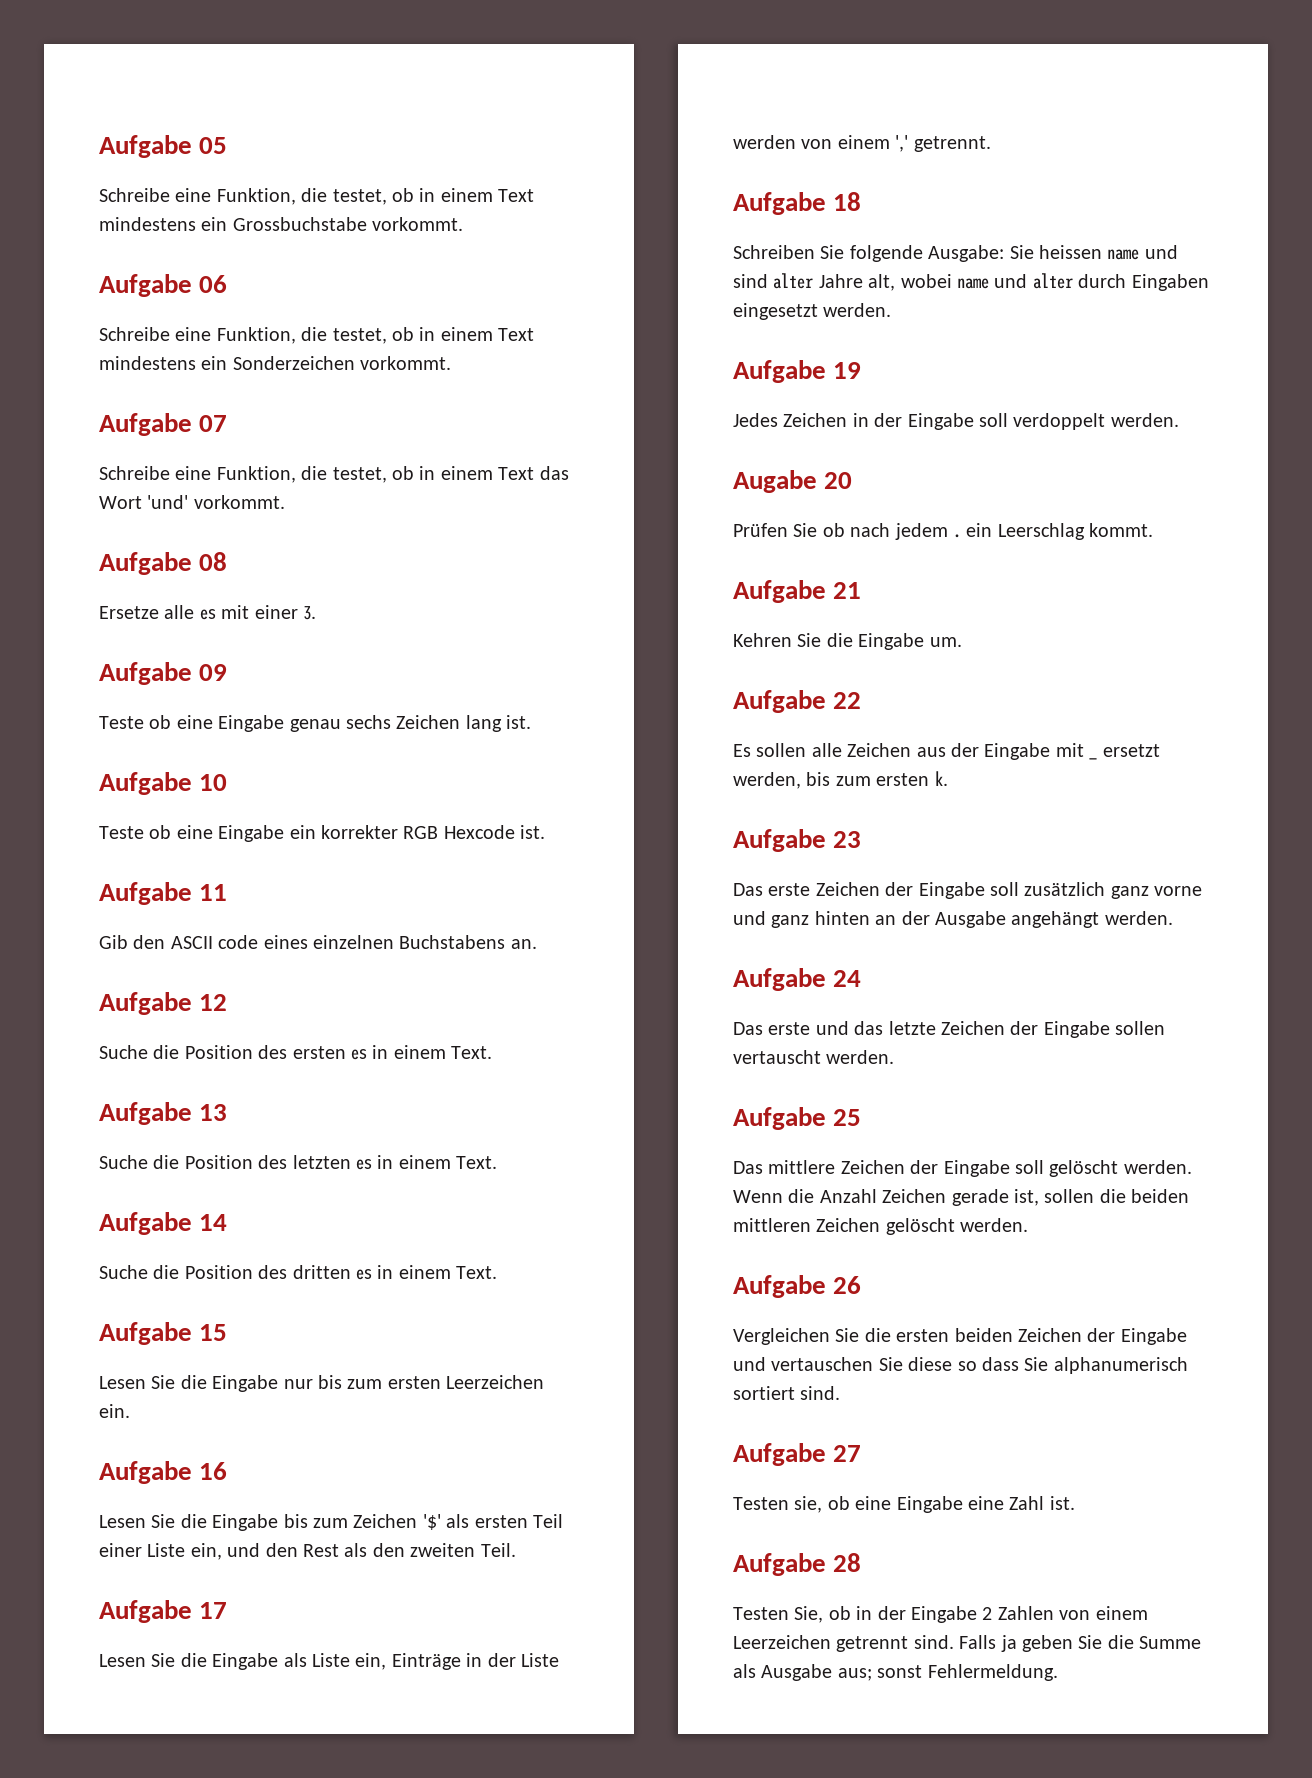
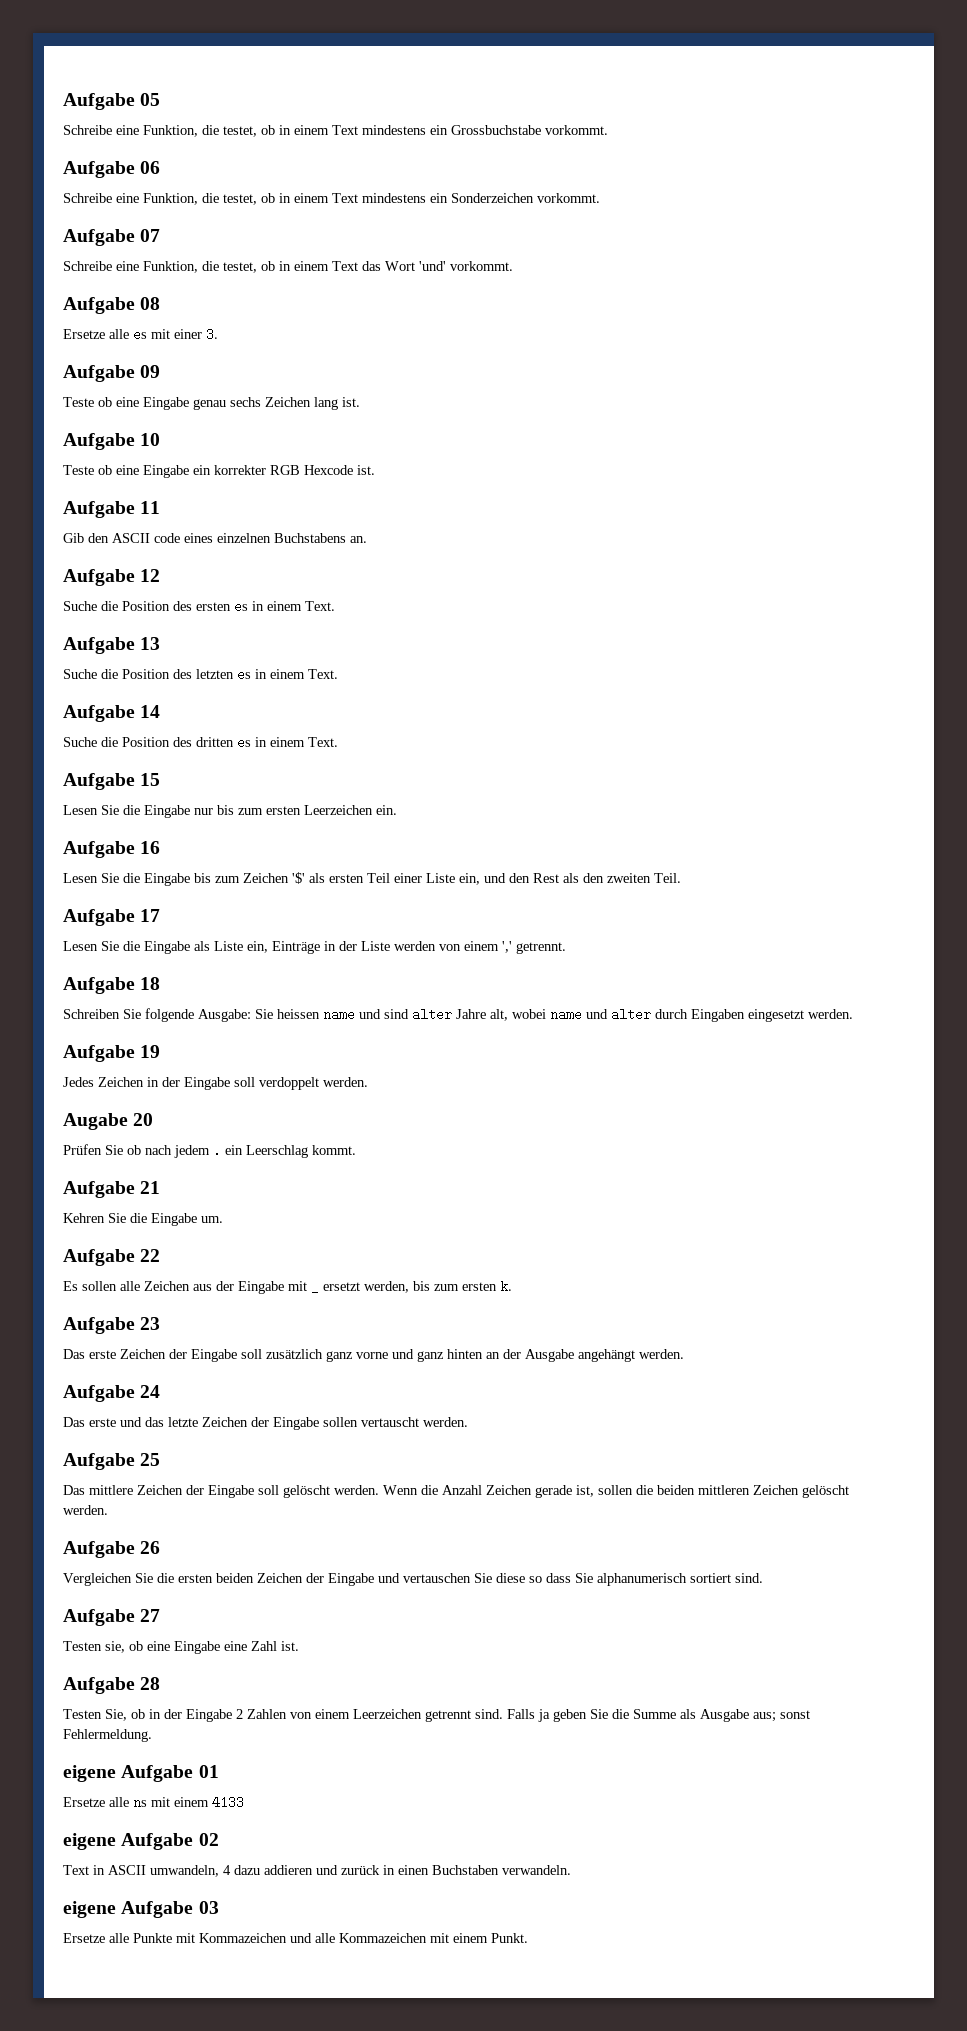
+ eigene Aufgabe 01
+ Ersetze alle ns mit einem 4133
+ eigene Aufgabe 02
+ Text in ASCII umwandeln, 4 dazu addieren und zurück in einen Buchstaben verwandeln.
+ eigene Aufgabe 03
+ Ersetze alle Punkte mit Kommazeichen und alle Kommazeichen mit einem Punkt.

